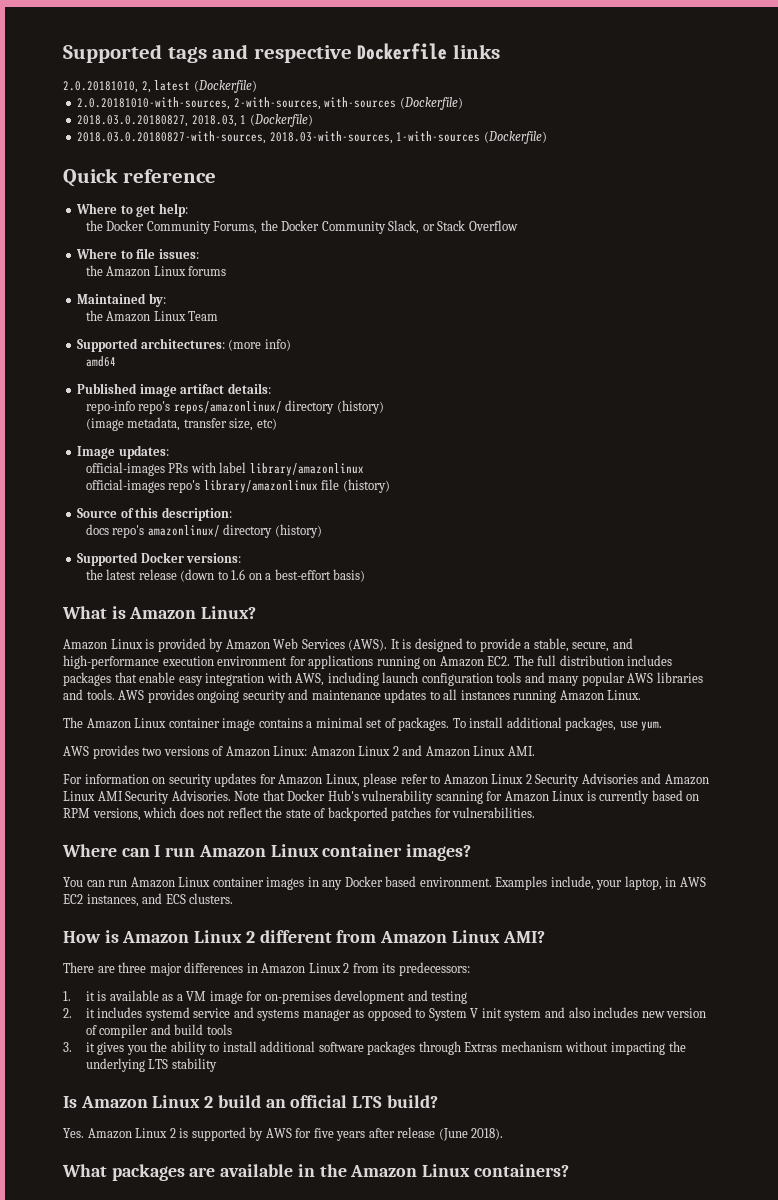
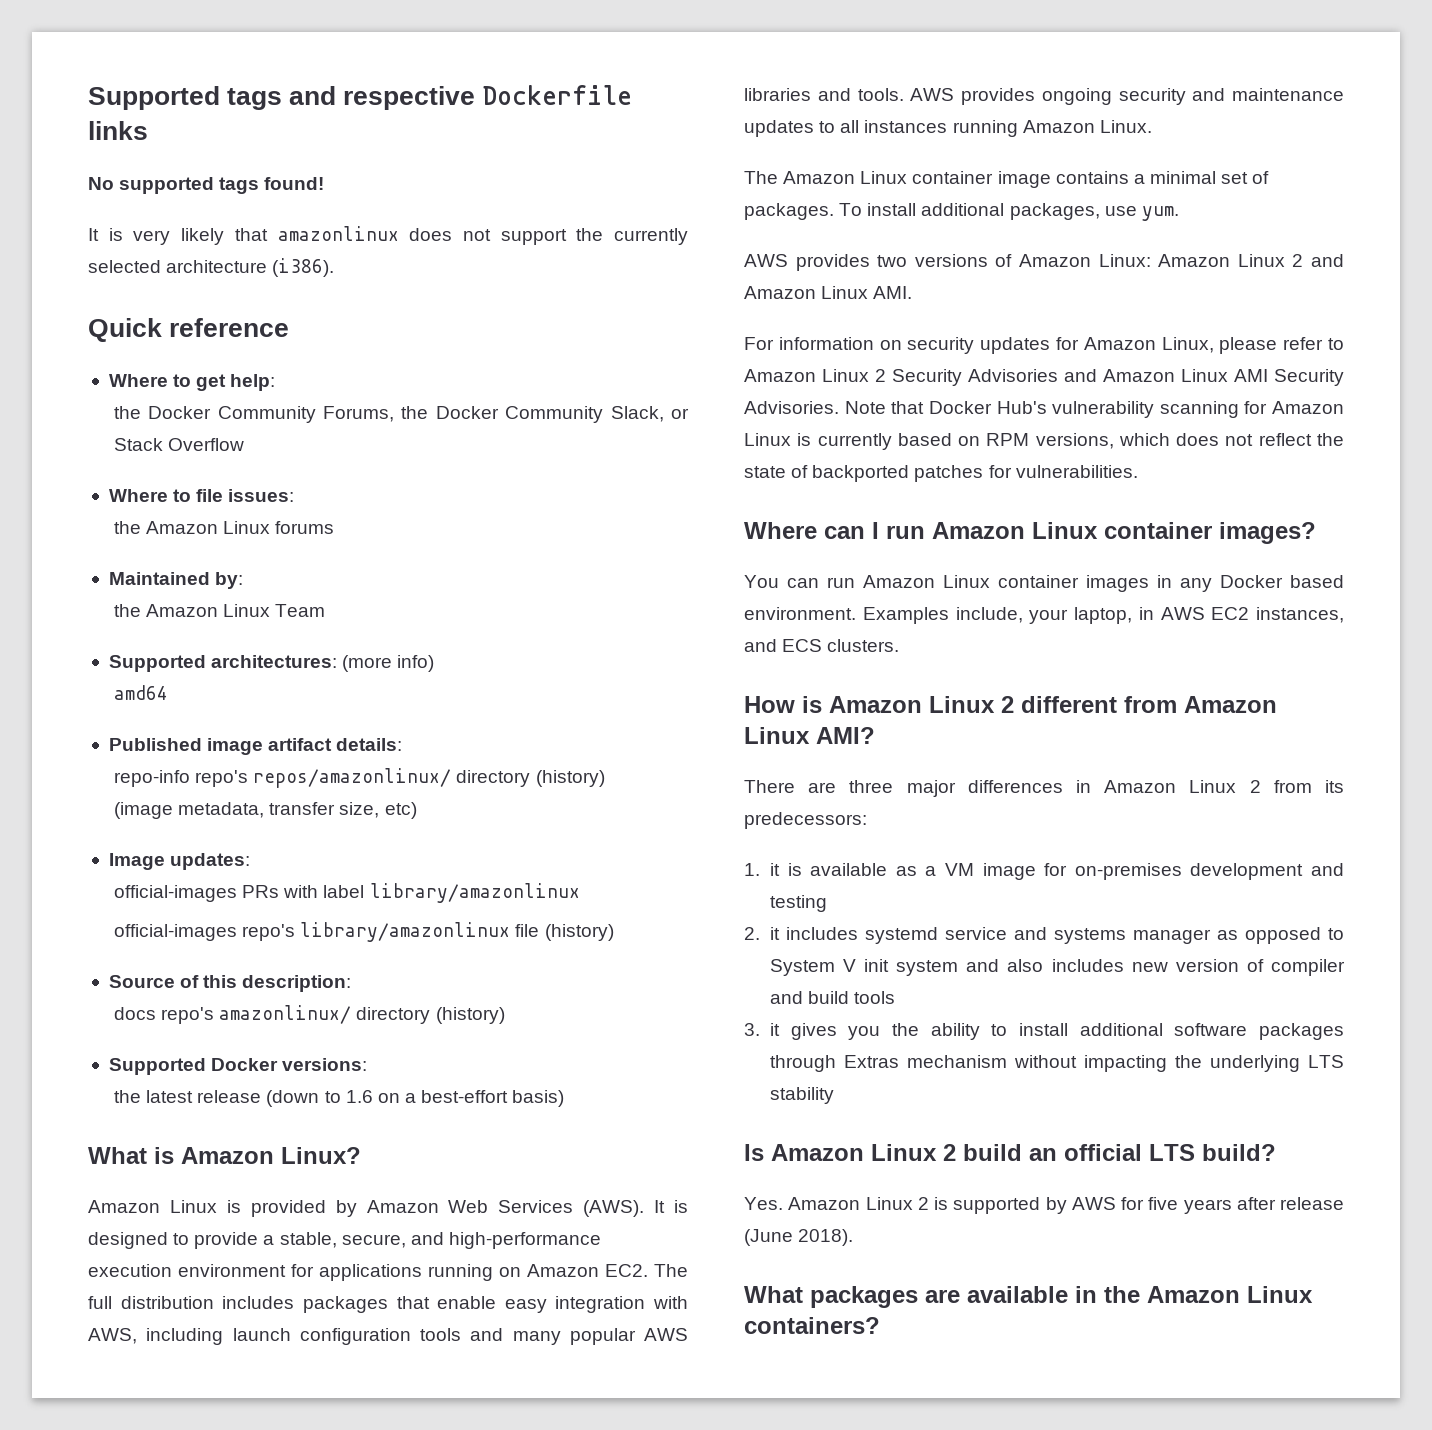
- 2.0.20181010, 2, latest (Dockerfile)
- 2.0.20181010-with-sources, 2-with-sources, with-sources (Dockerfile)
- 2018.03.0.20180827, 2018.03, 1 (Dockerfile)
- 2018.03.0.20180827-with-sources, 2018.03-with-sources, 1-with-sources (Dockerfile)
+ No supported tags found!
+ It is very likely that amazonlinux does not support the currently selected architecture (i386).

